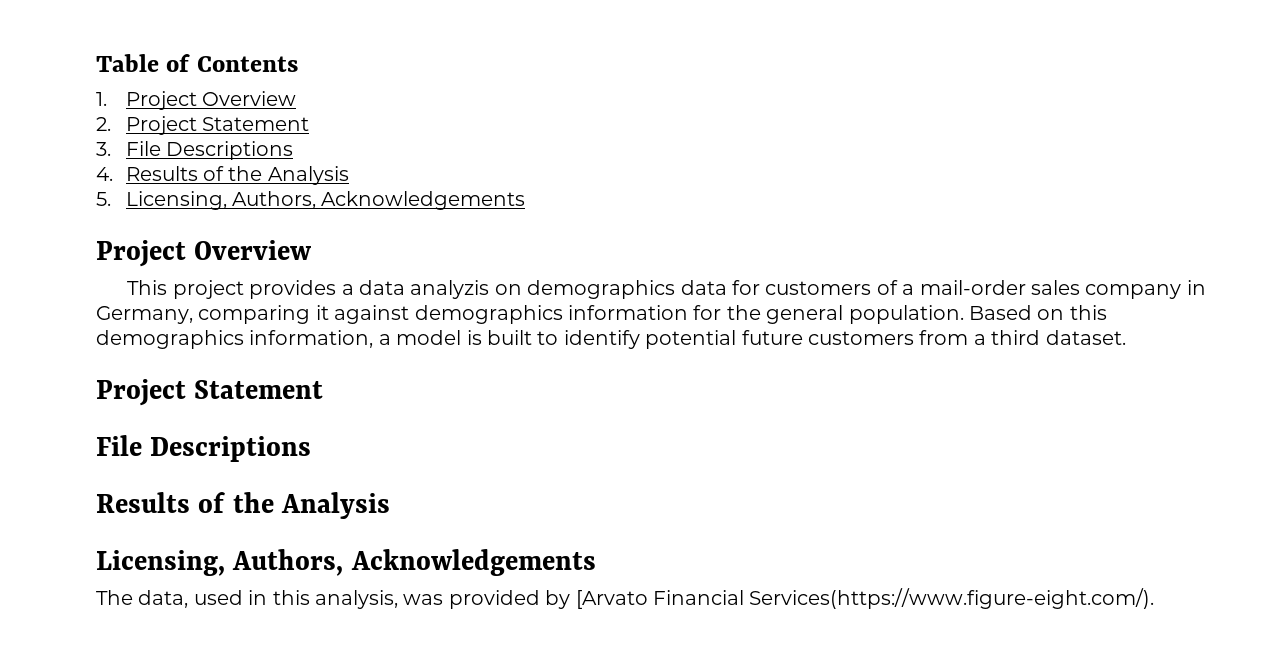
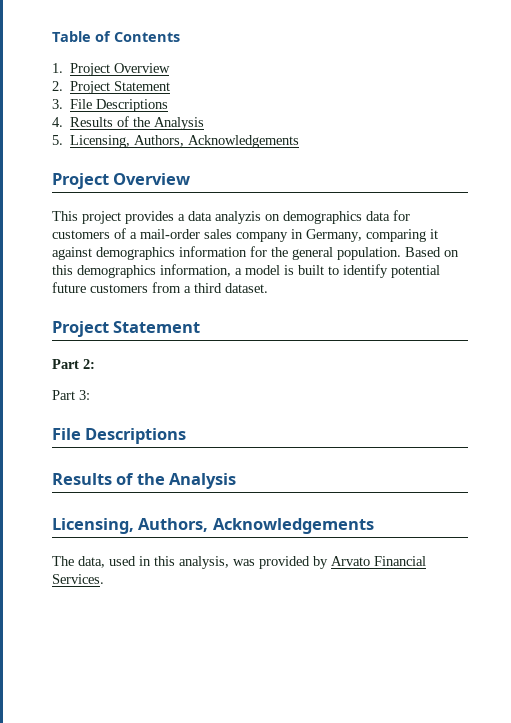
+ Part 2:
+ Part 3:
- The data, used in this analysis, was provided by [Arvato Financial Services(https://www.figure-eight.com/).
+ The data, used in this analysis, was provided by Arvato Financial Services.

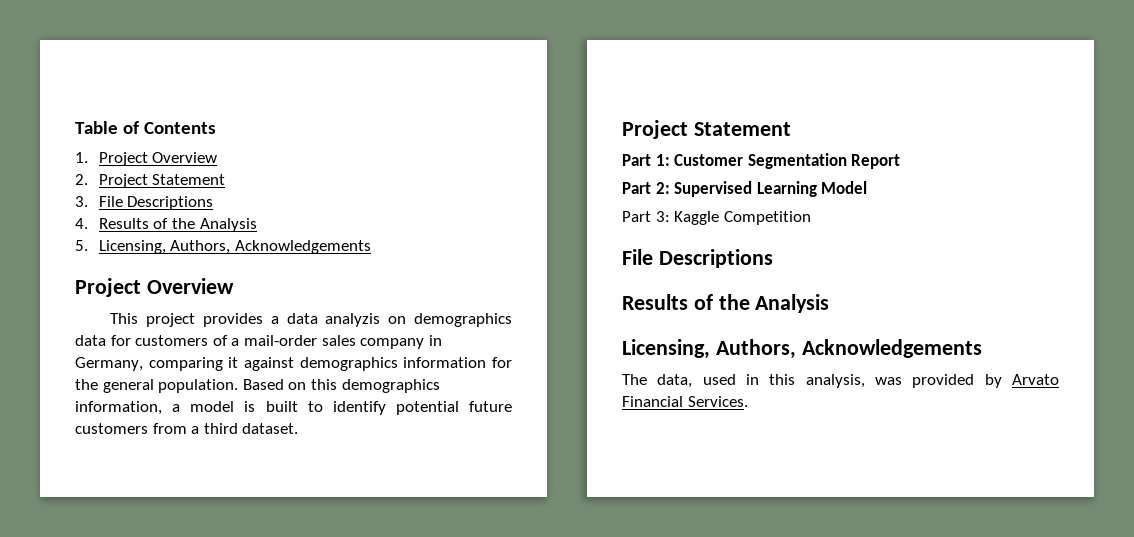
+ Part 1: Customer Segmentation Report
- Part 2:
+ Part 2: Supervised Learning Model
- Part 3:
+ Part 3: Kaggle Competition

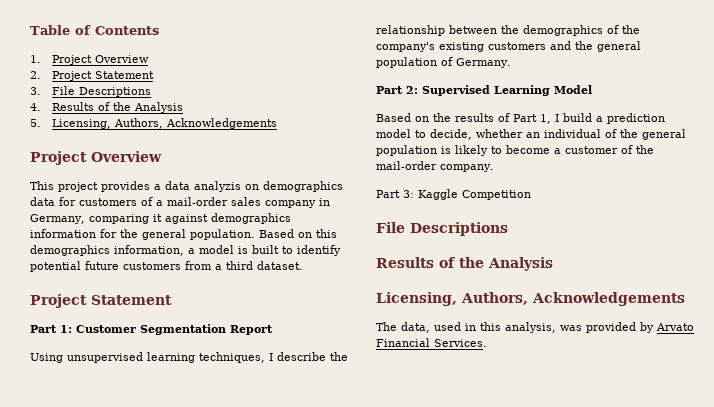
+ Using unsupervised learning techniques, I describe the relationship between the demographics of the company's existing customers and the general population of Germany.
+ Based on the results of Part 1, I build a prediction model to decide, whether an individual of the general population is likely to become a customer of the mail-order company.

